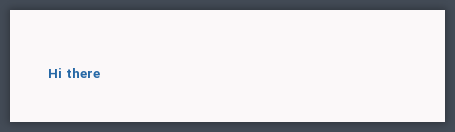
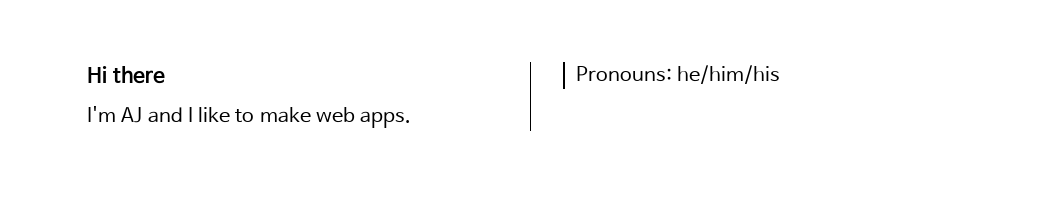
+ I'm AJ and I like to make web apps.
+ Pronouns: he/him/his

